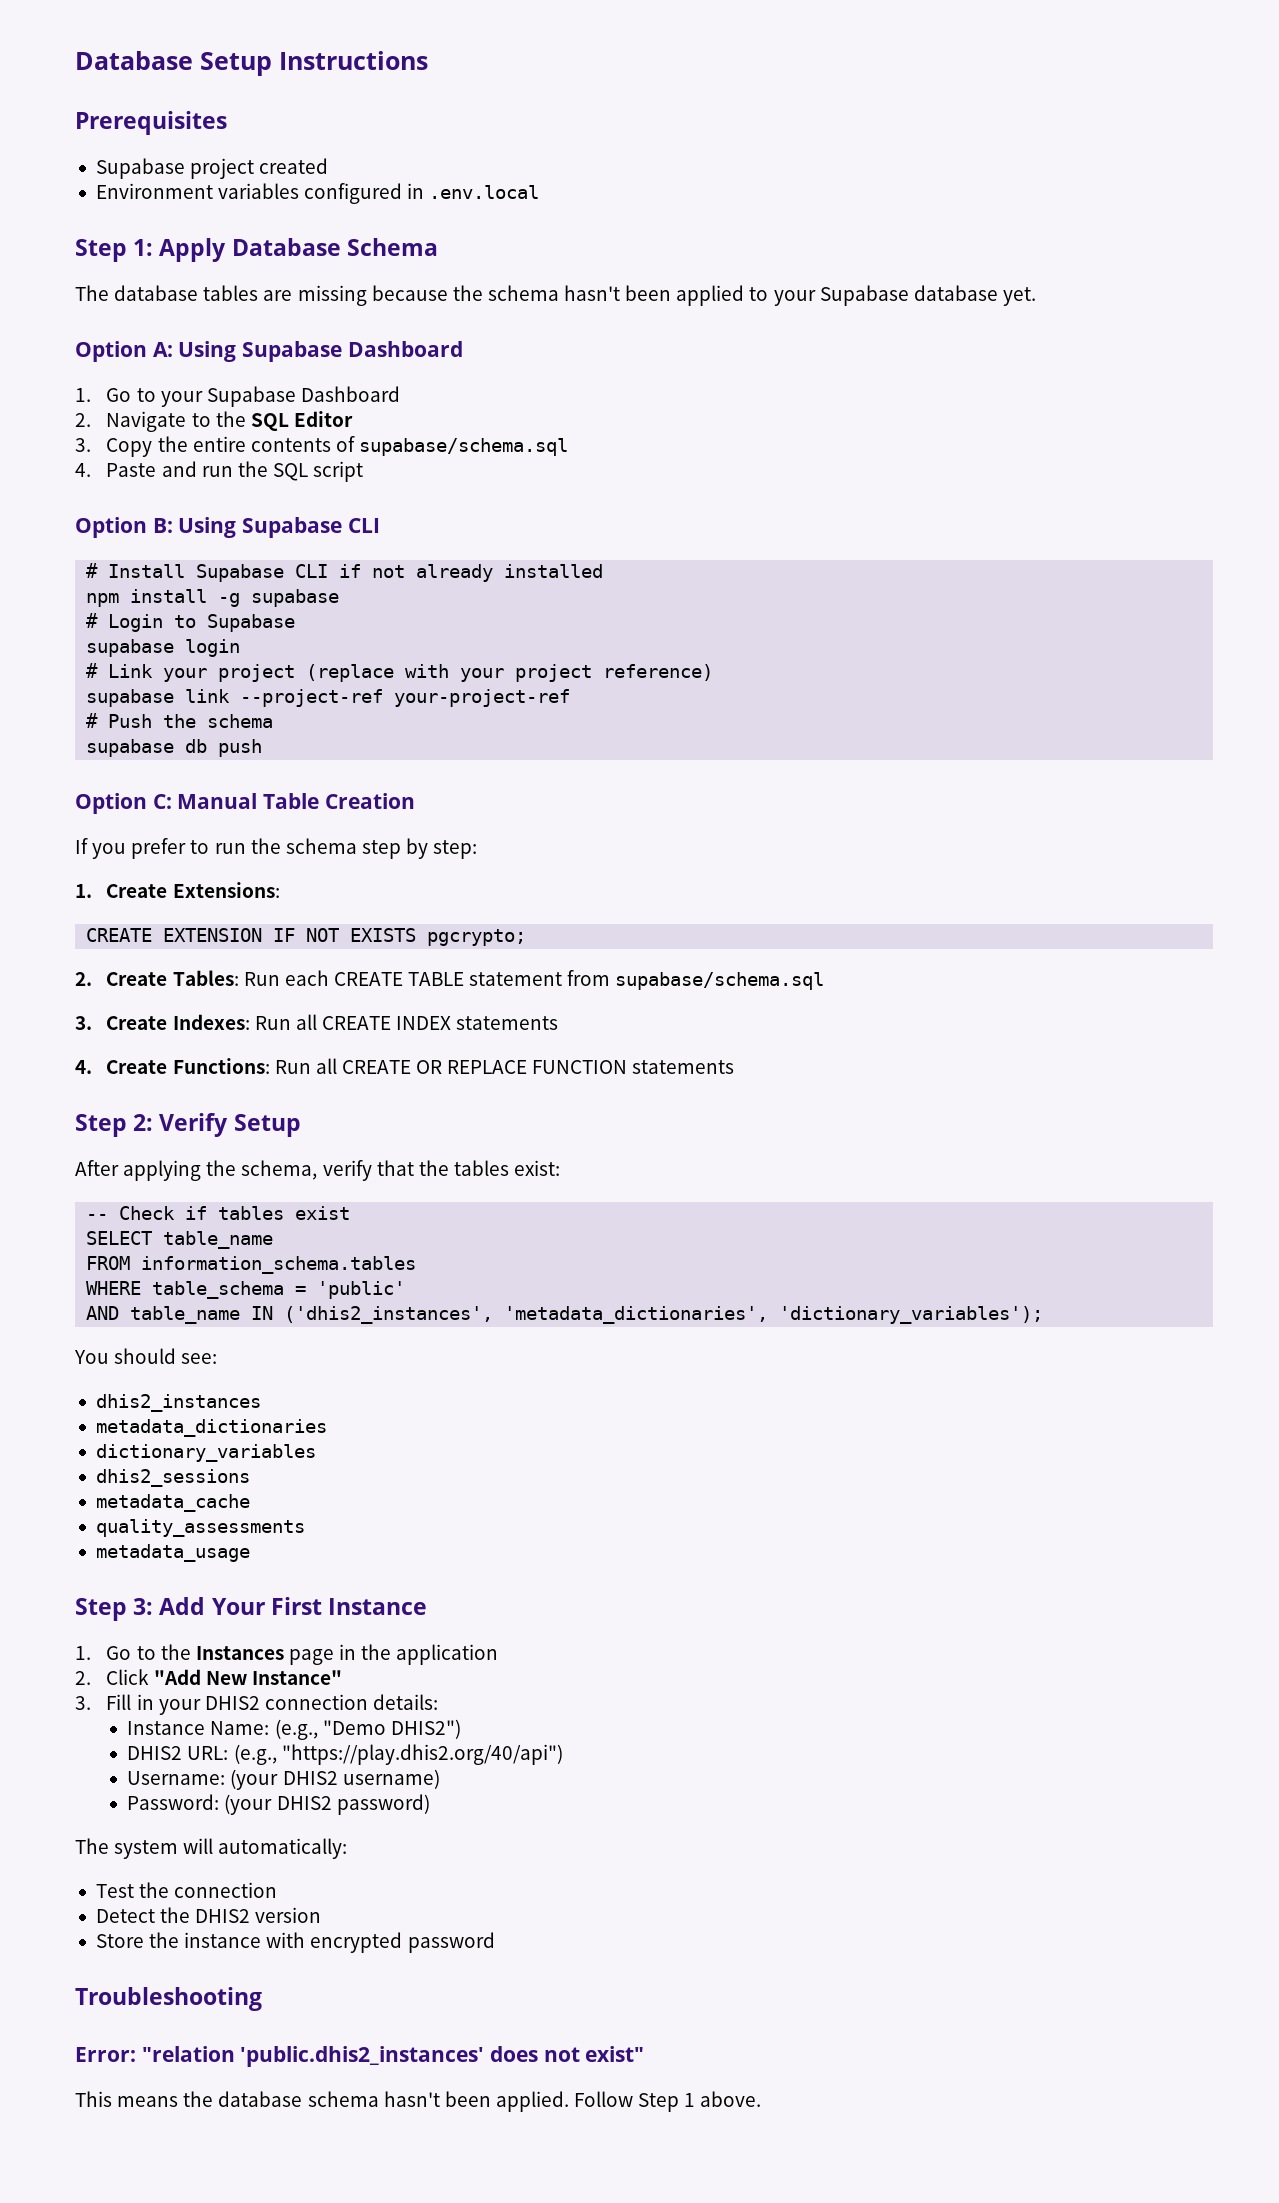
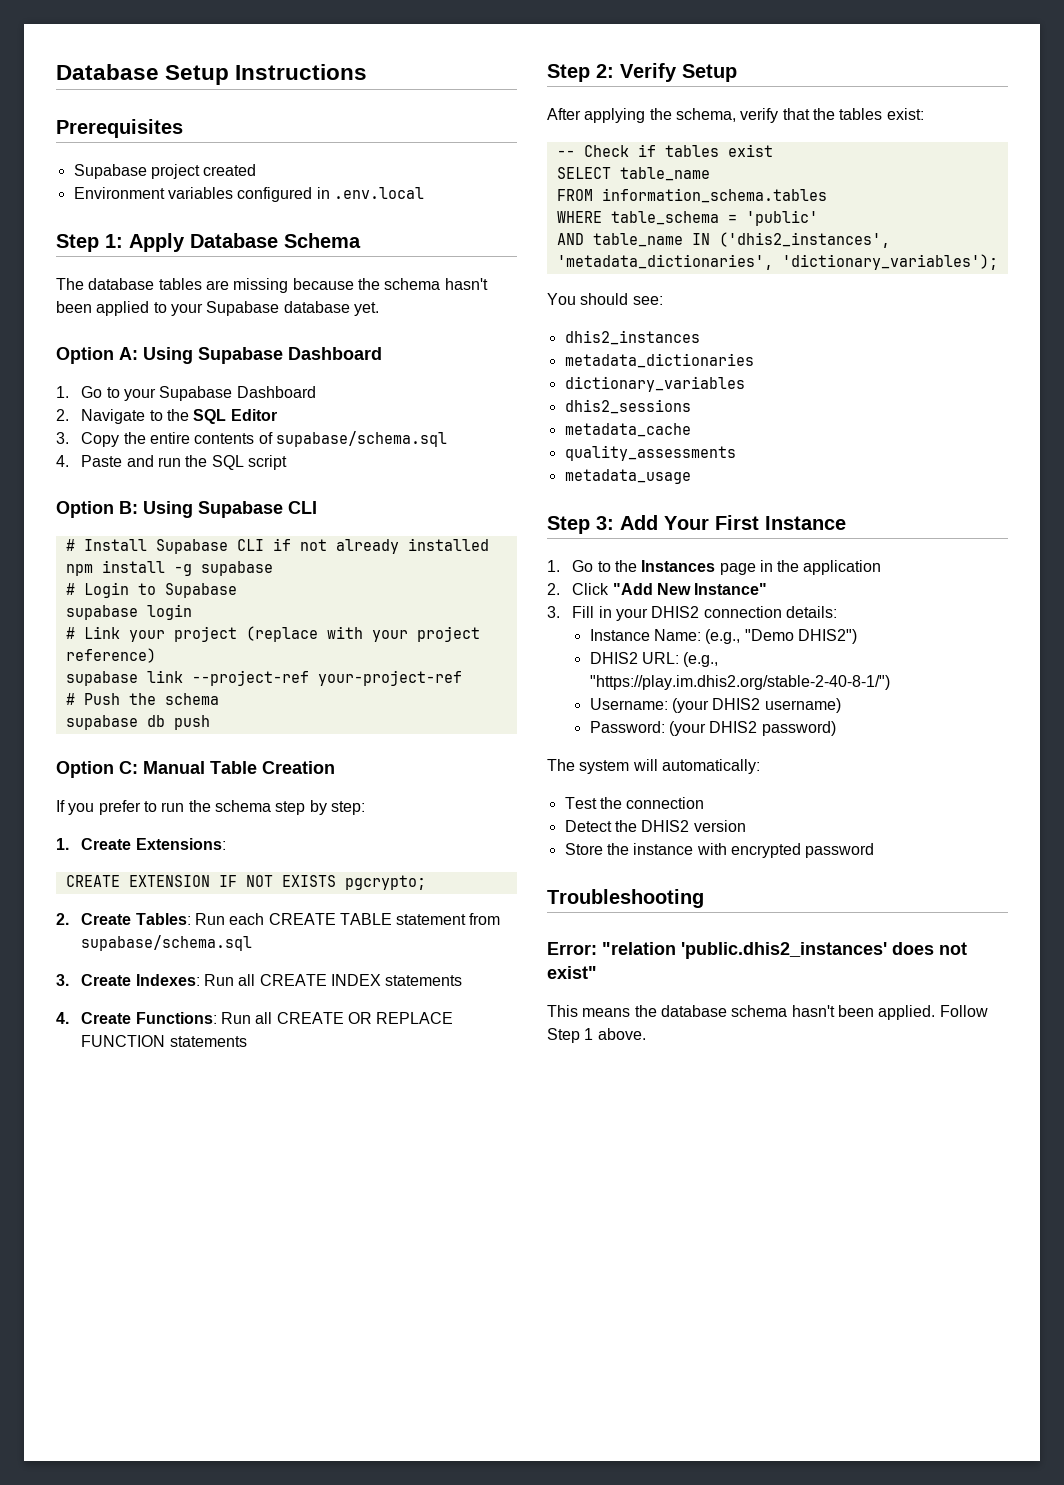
- DHIS2 URL: (e.g., "https://play.dhis2.org/40/api")
+ DHIS2 URL: (e.g., "https://play.im.dhis2.org/stable-2-40-8-1/")

